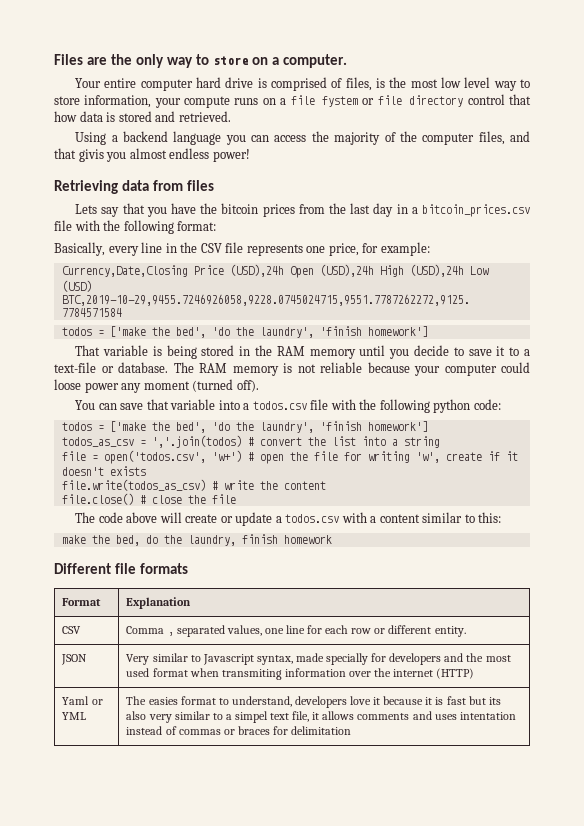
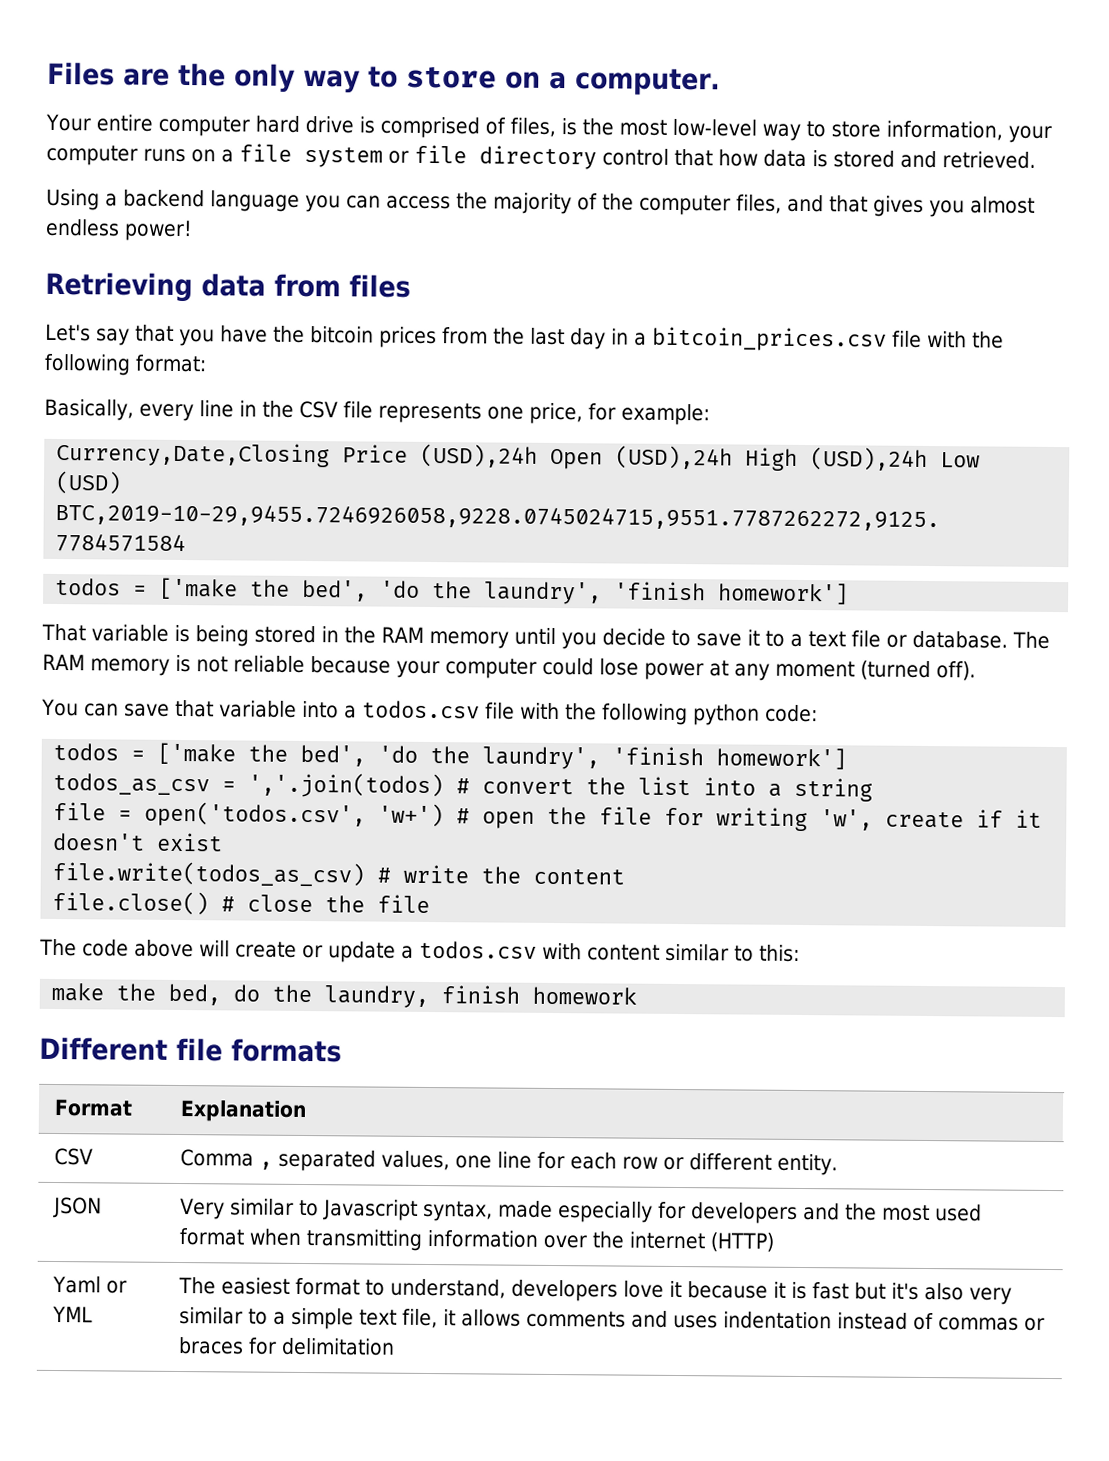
- Your entire computer hard drive is comprised of files, is the most low level way to store information, your compute runs on a file fystem or file directory control that how data is stored and retrieved.
+ Your entire computer hard drive is comprised of files, is the most low-level way to store information, your computer runs on a file system or file directory control that how data is stored and retrieved.
- Using a backend language you can access the majority of the computer files, and that givis you almost endless power!
+ Using a backend language you can access the majority of the computer files, and that gives you almost endless power!
- Lets say that you have the bitcoin prices from the last day in a bitcoin_prices.csv file with the following format:
+ Let's say that you have the bitcoin prices from the last day in a bitcoin_prices.csv file with the following format:
- That variable is being stored in the RAM memory until you decide to save it to a text-file or database.
+ That variable is being stored in the RAM memory until you decide to save it to a text file or database.
- The RAM memory is not reliable because your computer could loose power any moment (turned off).
+ The RAM memory is not reliable because your computer could lose power at any moment (turned off).
- file = open('todos.csv', 'w+') # open the file for writing 'w', create if it doesn't exists
+ file = open('todos.csv', 'w+') # open the file for writing 'w', create if it doesn't exist
- The code above will create or update a todos.csv with a content similar to this:
+ The code above will create or update a todos.csv with content similar to this:
- JSON | Very similar to Javascript syntax, made specially for developers and the most used format when transmiting information over the internet (HTTP)
+ JSON | Very similar to Javascript syntax, made especially for developers and the most used format when transmitting information over the internet (HTTP)
- Yaml or YML | The easies format to understand, developers love it because it is fast but its also very similar to a simpel text file, it allows comments and uses intentation instead of commas or braces for delimitation
+ Yaml or YML | The easiest format to understand, developers love it because it is fast but it's also very similar to a simple text file, it allows comments and uses indentation instead of commas or braces for delimitation

